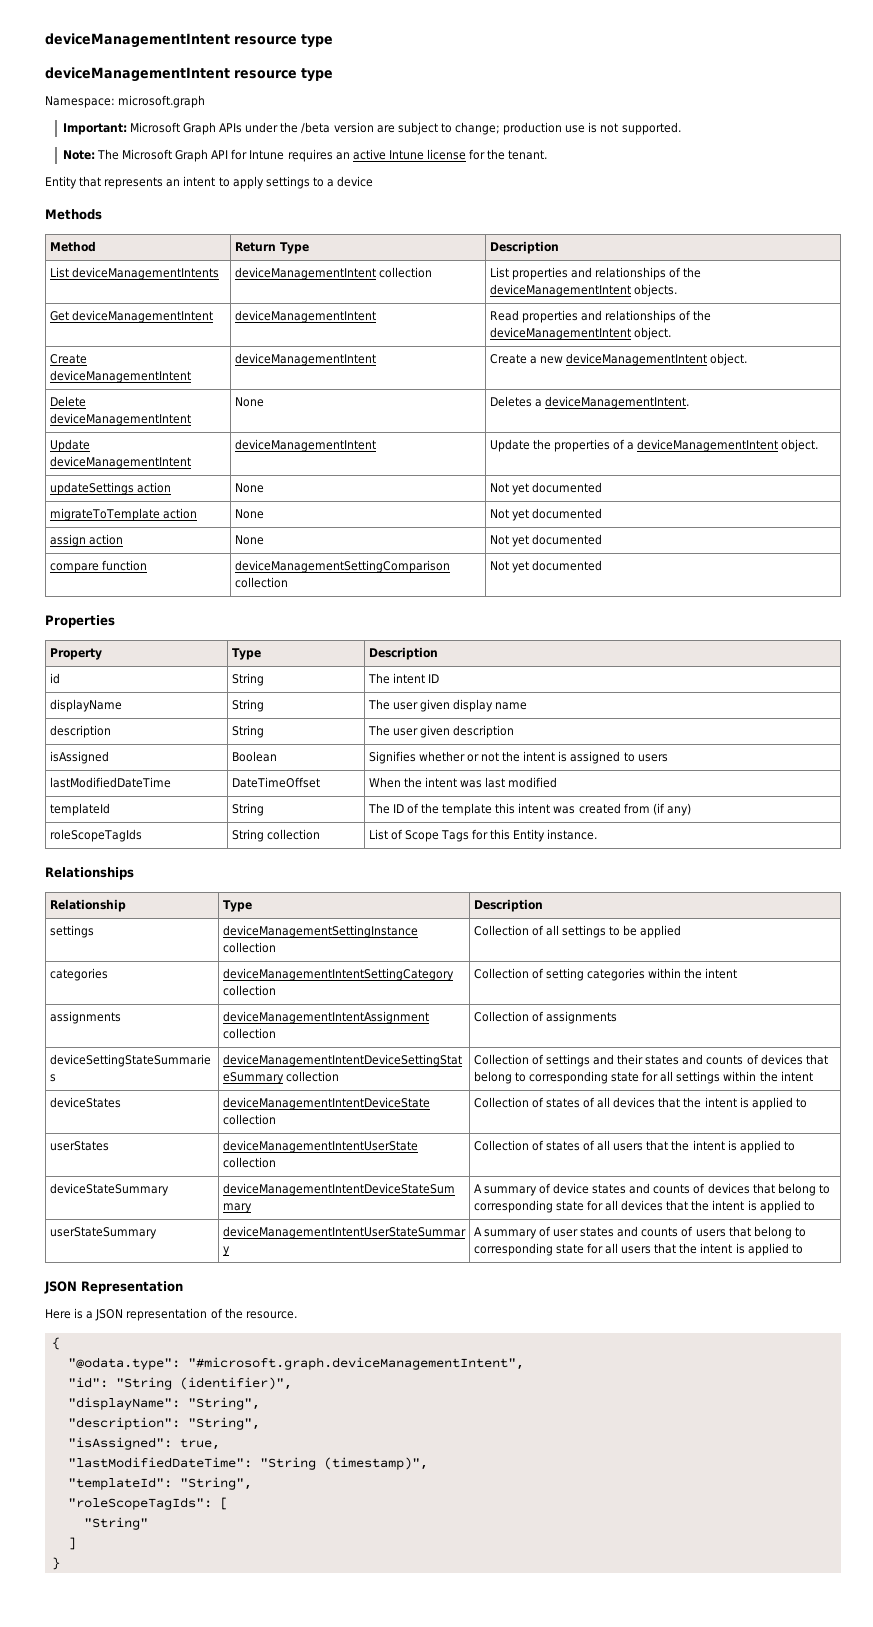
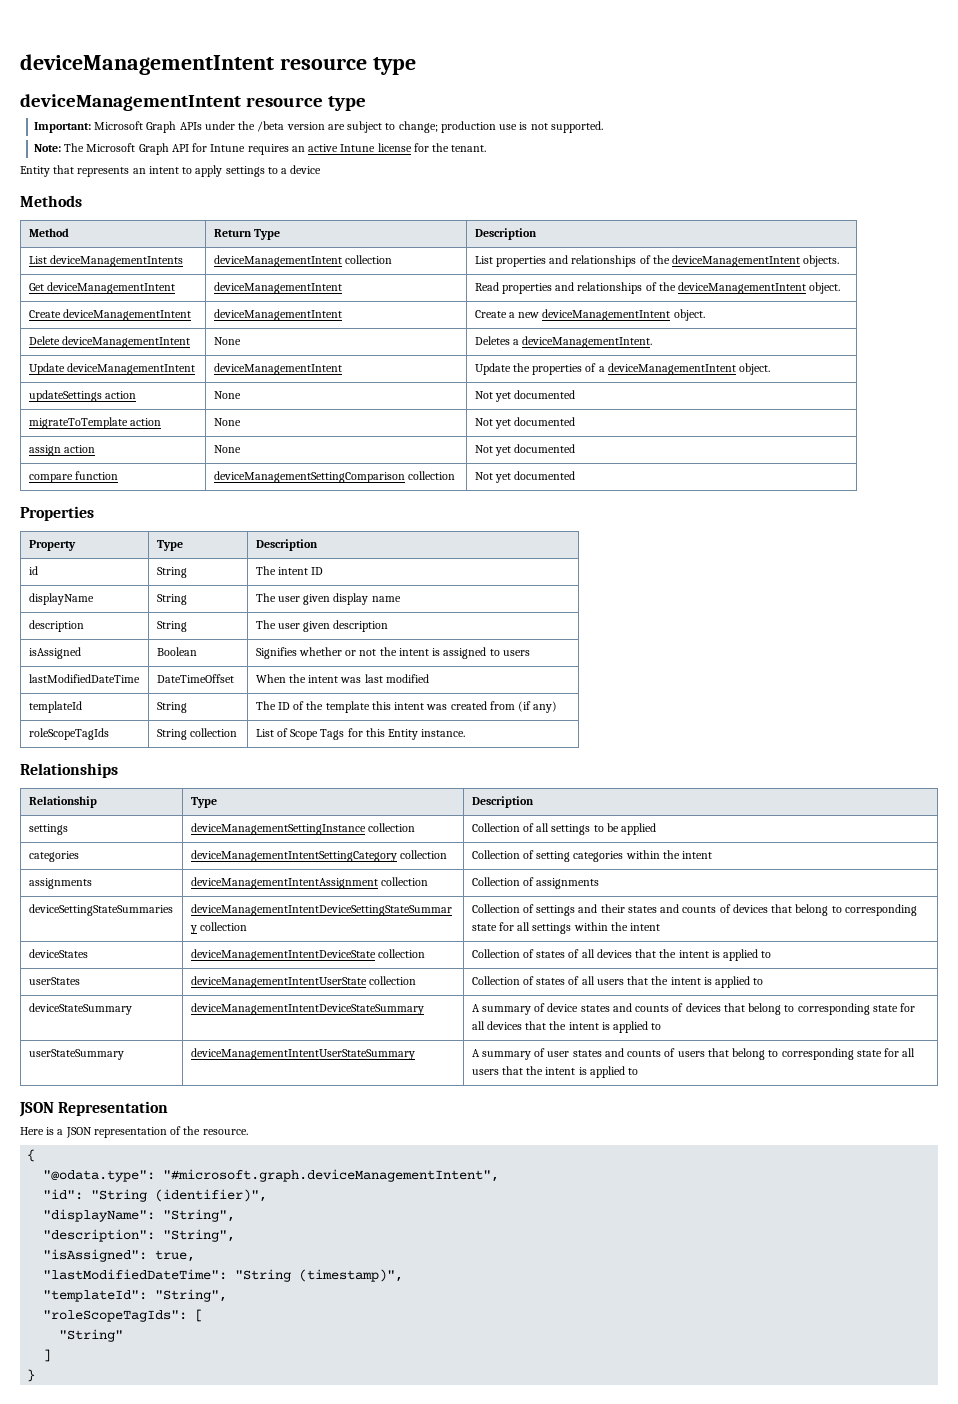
- Namespace: microsoft.graph

